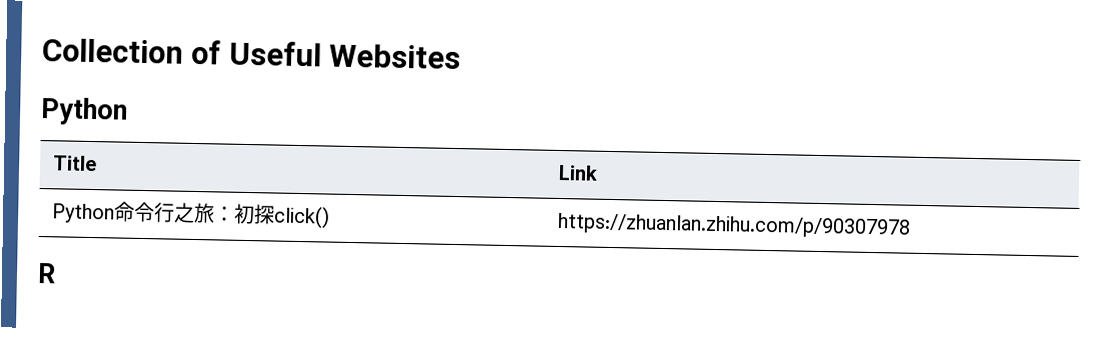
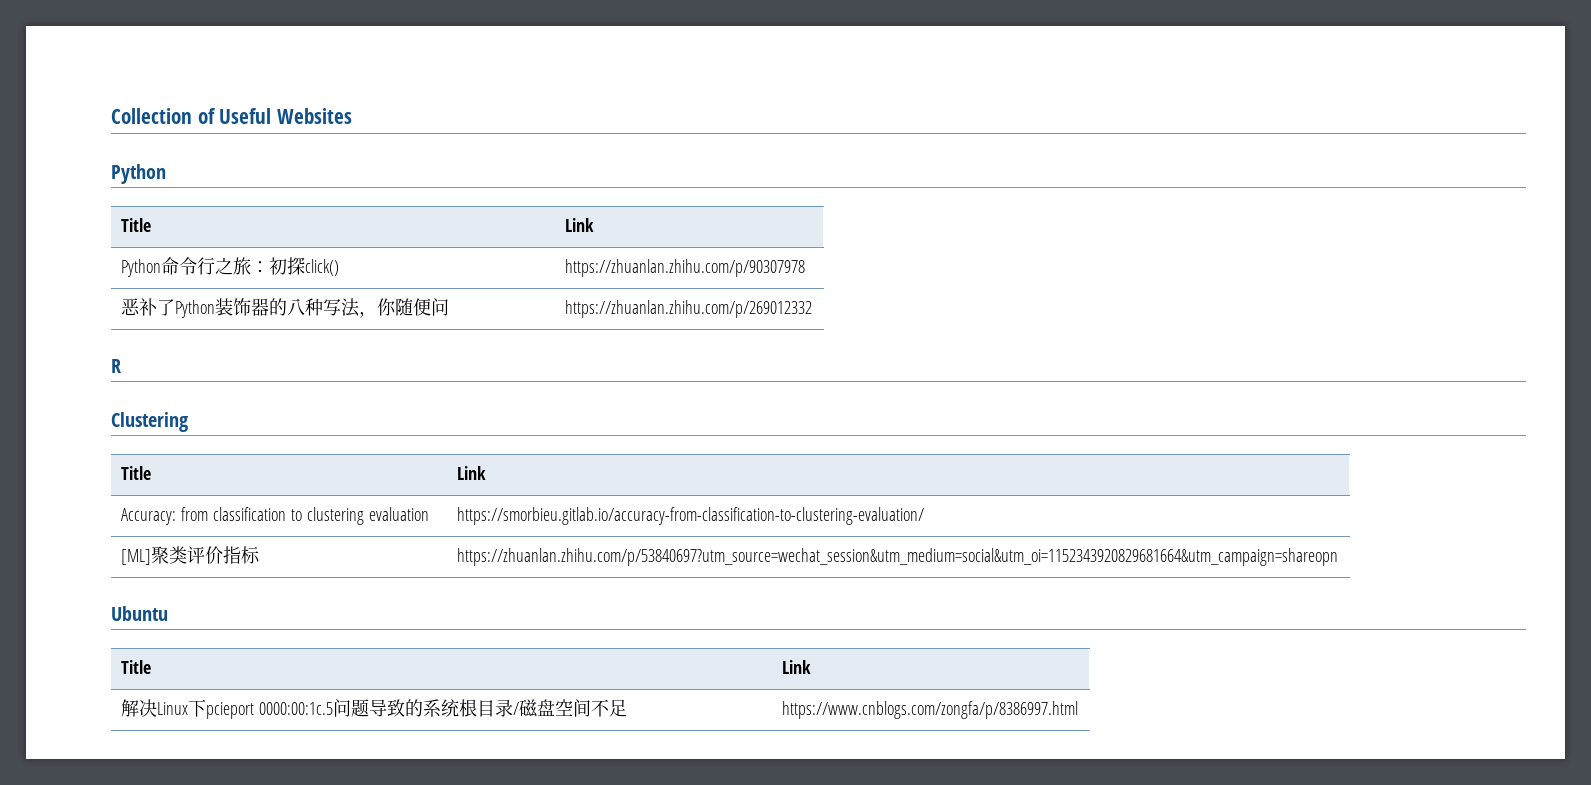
+ 恶补了Python装饰器的八种写法，你随便问 | https://zhuanlan.zhihu.com/p/269012332
  R
+ Clustering
+ Title | Link
+ Accuracy: from classification to clustering evaluation | https://smorbieu.gitlab.io/accuracy-from-classification-to-clustering-evaluation/
+ [ML]聚类评价指标 | https://zhuanlan.zhihu.com/p/53840697?utm_source=wechat_session&utm_medium=social&utm_oi=1152343920829681664&utm_campaign=shareopn
+ Ubuntu
+ Title | Link
+ 解决Linux下pcieport 0000:00:1c.5问题导致的系统根目录/磁盘空间不足 | https://www.cnblogs.com/zongfa/p/8386997.html

